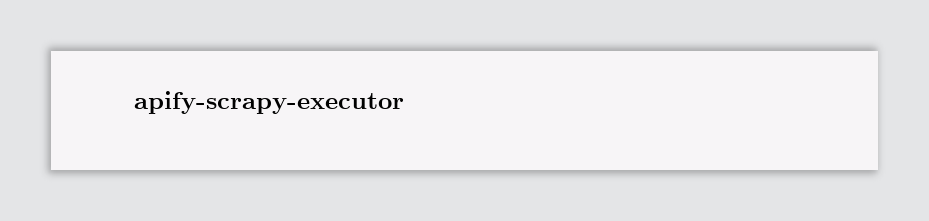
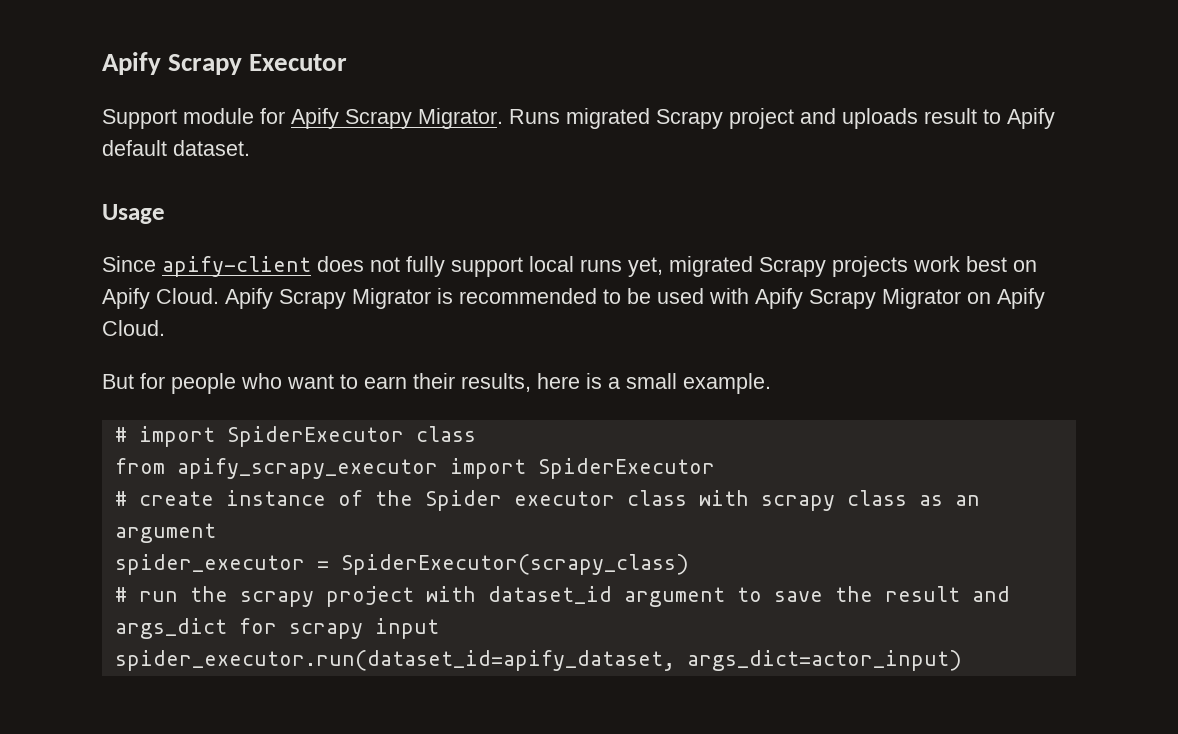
- apify-scrapy-executor
+ Apify Scrapy Executor
+ Support module for Apify Scrapy Migrator. Runs migrated Scrapy project and uploads result to Apify default dataset.
+ Usage
+ Since apify-client does not fully support local runs yet, migrated Scrapy projects work best on Apify Cloud. Apify Scrapy Migrator is recommended to be used with Apify Scrapy Migrator on Apify Cloud.
+ But for people who want to earn their results, here is a small example.
+ # import SpiderExecutor class
+ from apify_scrapy_executor import SpiderExecutor
+ # create instance of the Spider executor class with scrapy class as an argument
+ spider_executor = SpiderExecutor(scrapy_class)
+ # run the scrapy project with dataset_id argument to save the result and args_dict for scrapy input
+ spider_executor.run(dataset_id=apify_dataset, args_dict=actor_input)

